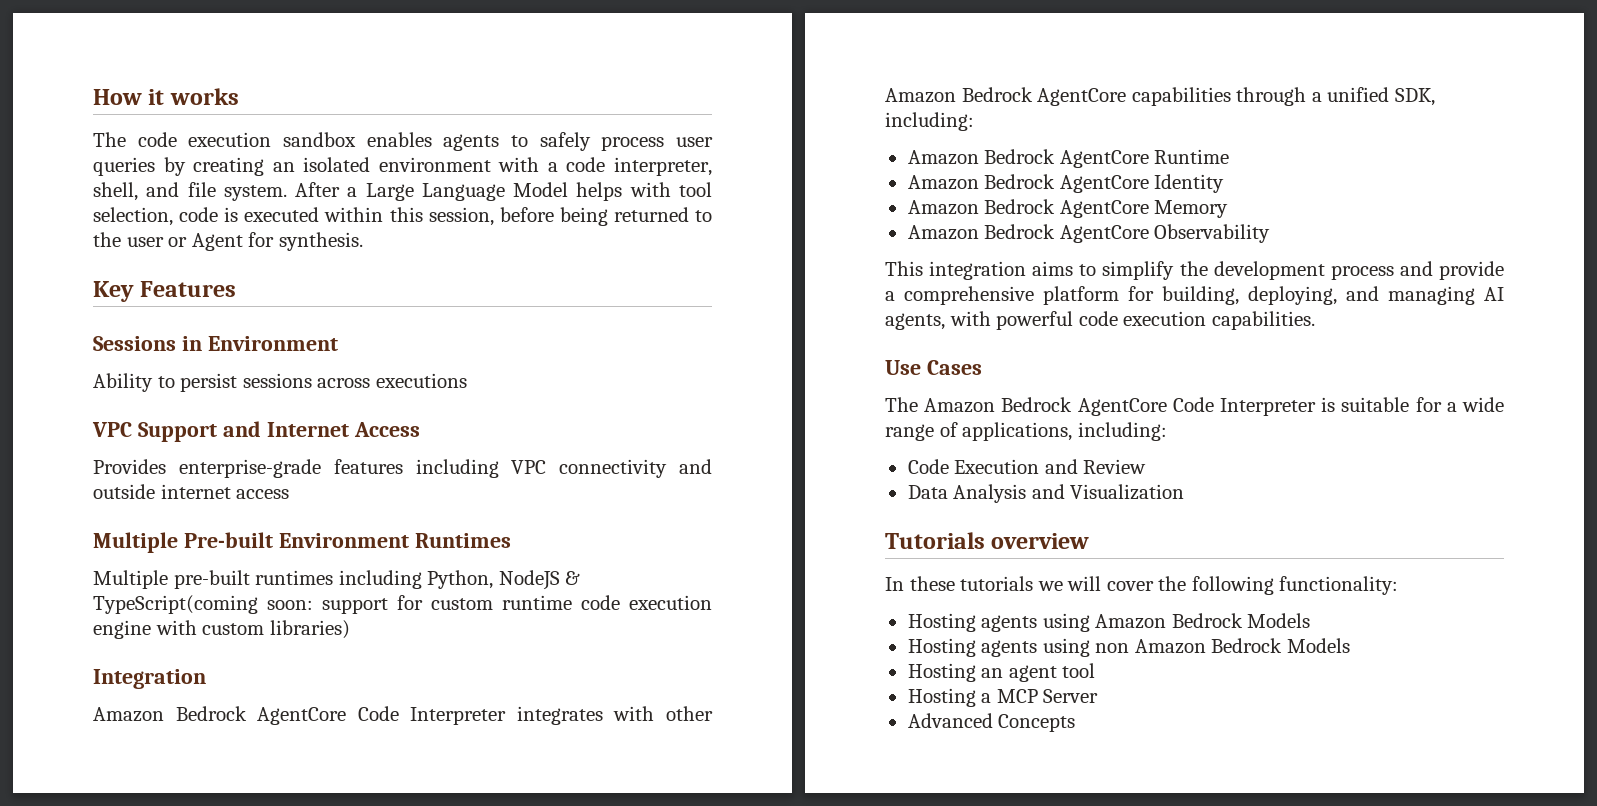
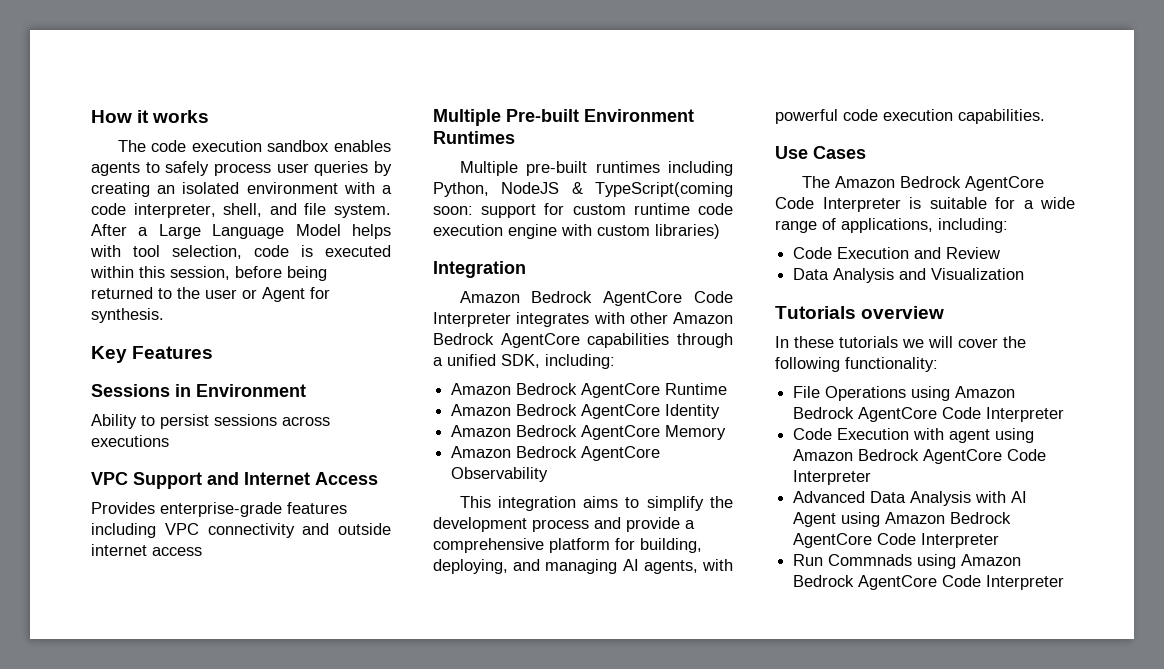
- Hosting agents using Amazon Bedrock Models
- Hosting agents using non Amazon Bedrock Models
- Hosting an agent tool
- Hosting a MCP Server
- Advanced Concepts
+ File Operations using Amazon Bedrock AgentCore Code Interpreter
+ Code Execution with agent using Amazon Bedrock AgentCore Code Interpreter
+ Advanced Data Analysis with AI Agent using Amazon Bedrock AgentCore Code Interpreter
+ Run Commnads using Amazon Bedrock AgentCore Code Interpreter

